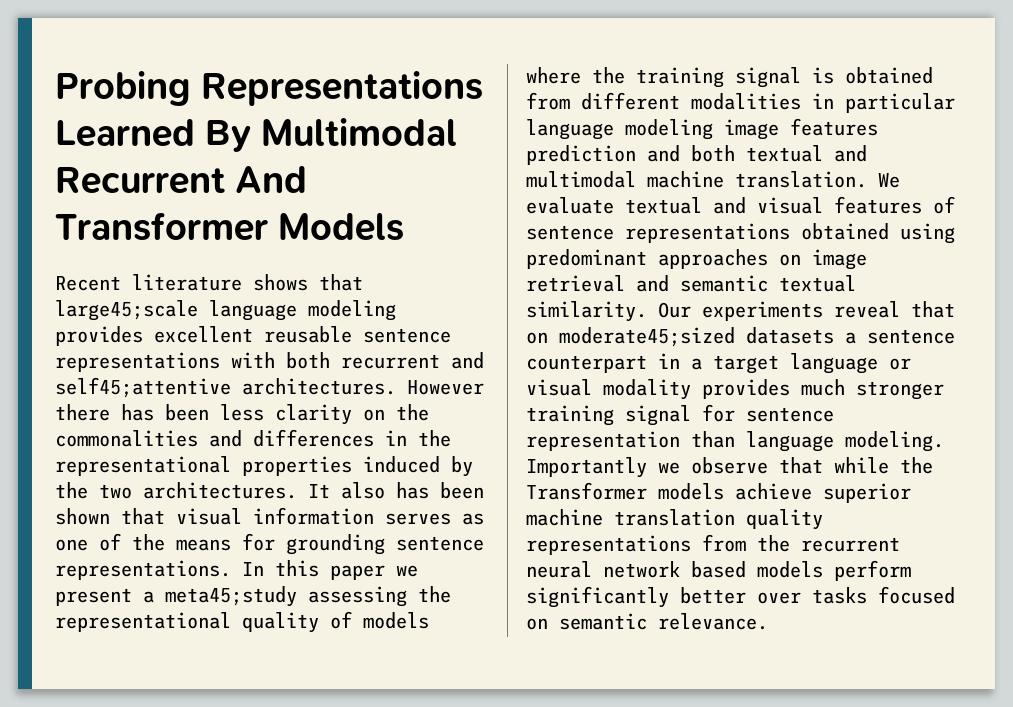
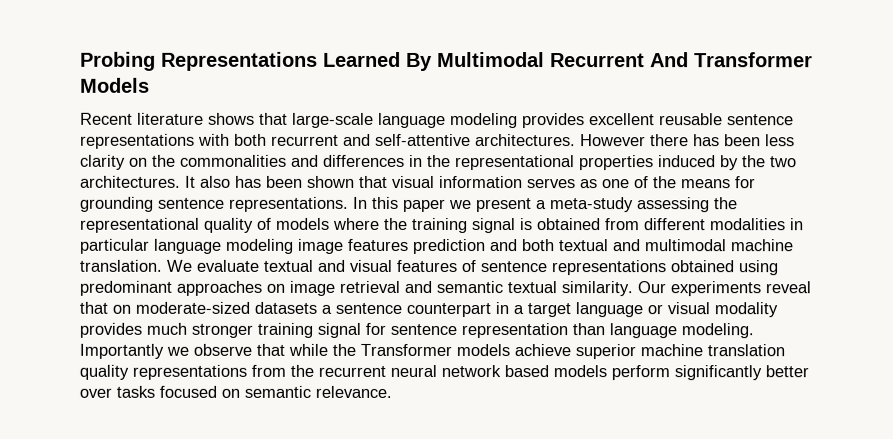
- Recent literature shows that large45;scale language modeling provides excellent reusable sentence representations with both recurrent and self45;attentive architectures.
+ Recent literature shows that large-scale language modeling provides excellent reusable sentence representations with both recurrent and self-attentive architectures.
- In this paper we present a meta45;study assessing the representational quality of models where the training signal is obtained from different modalities in particular language modeling image features prediction and both textual and multimodal machine translation.
+ In this paper we present a meta-study assessing the representational quality of models where the training signal is obtained from different modalities in particular language modeling image features prediction and both textual and multimodal machine translation.
- Our experiments reveal that on moderate45;sized datasets a sentence counterpart in a target language or visual modality provides much stronger training signal for sentence representation than language modeling.
+ Our experiments reveal that on moderate-sized datasets a sentence counterpart in a target language or visual modality provides much stronger training signal for sentence representation than language modeling.

